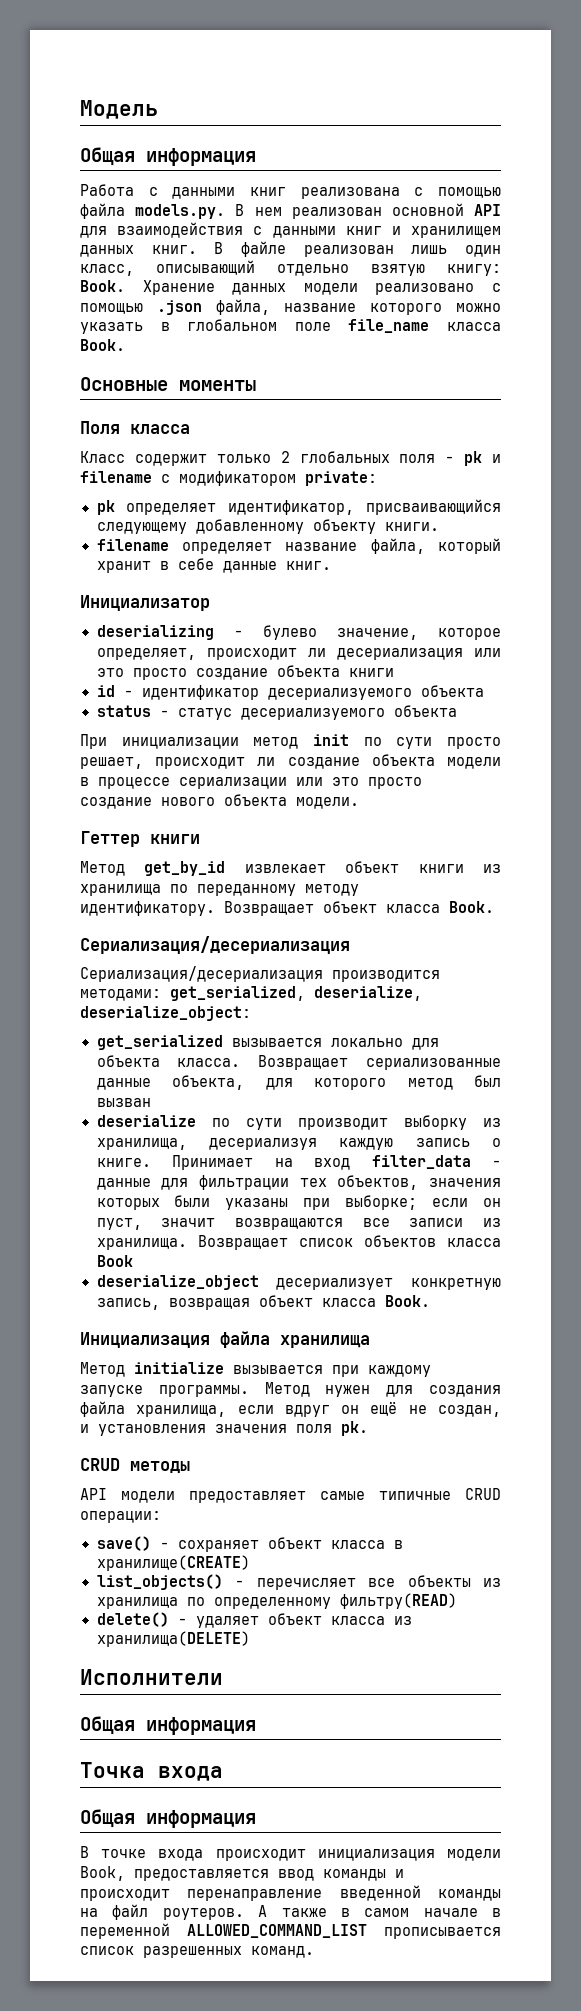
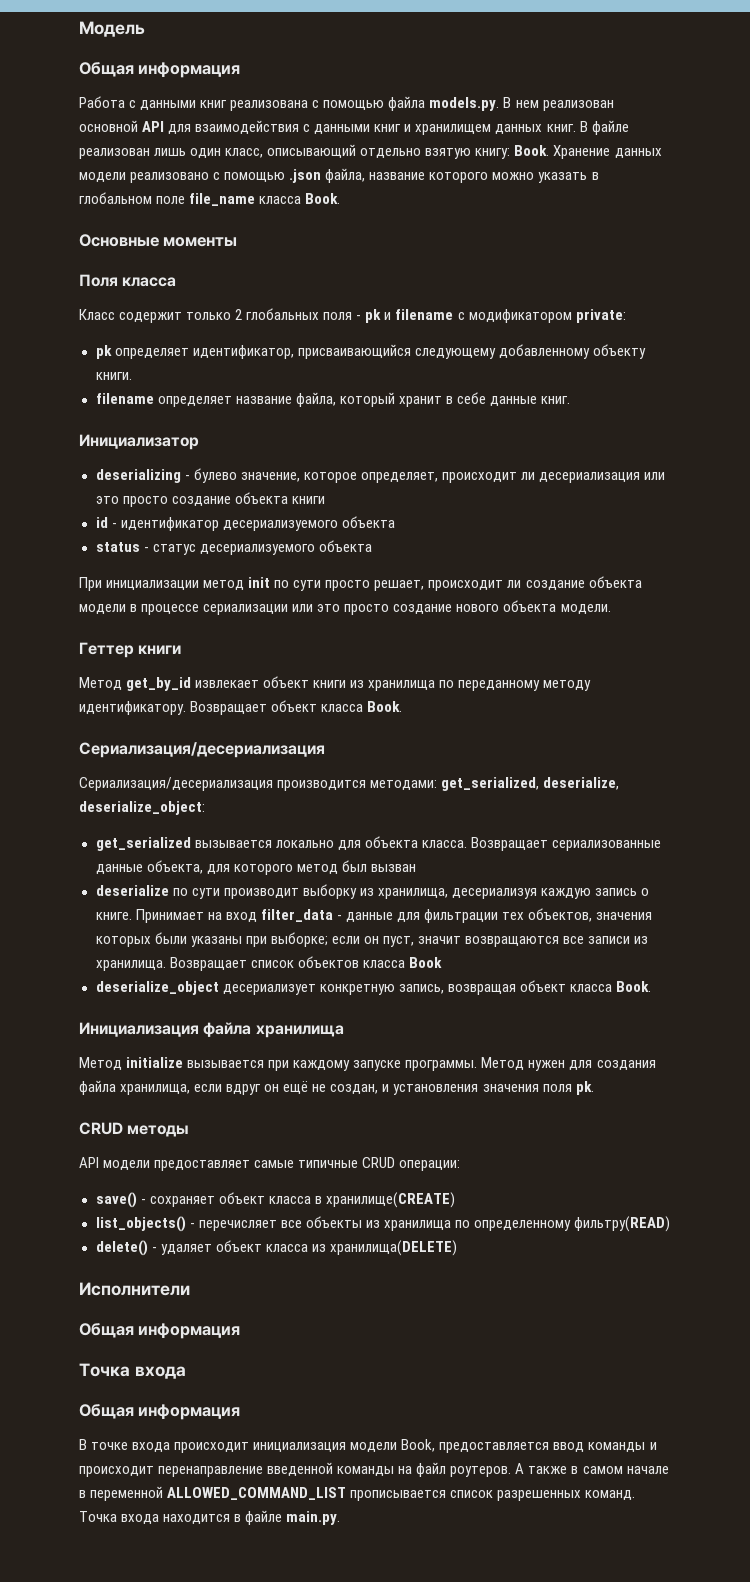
+ Точка входа находится в файле main.py.

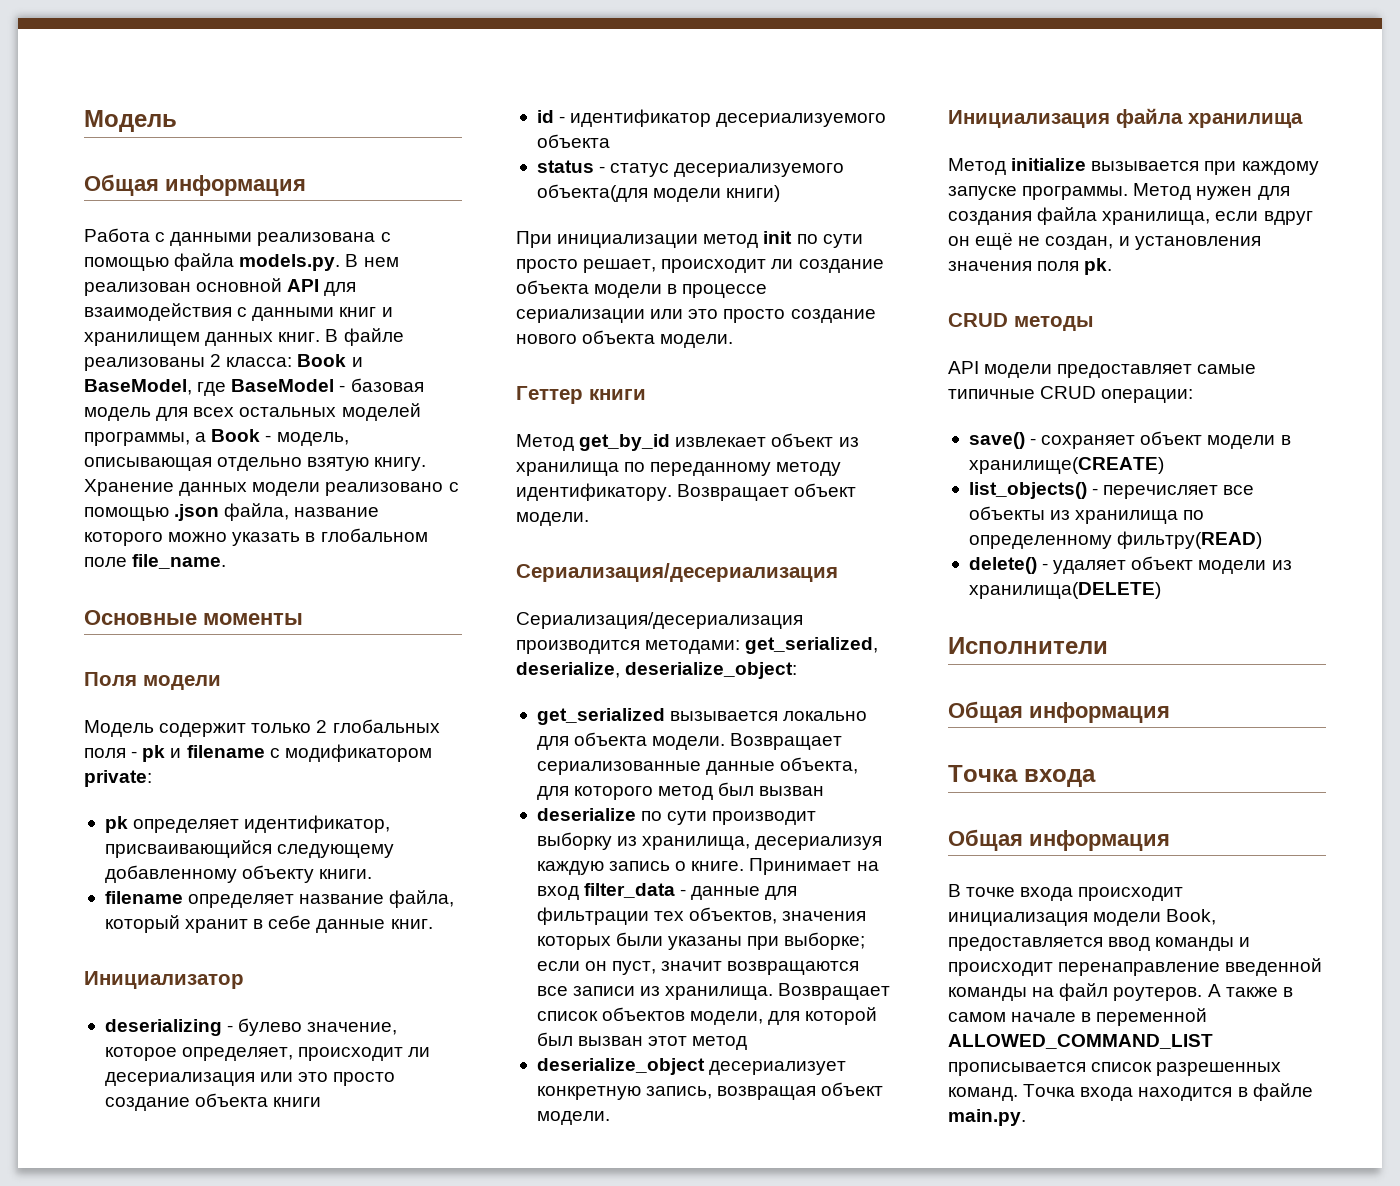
- Работа с данными книг реализована с помощью файла models.py. В нем реализован основной API для взаимодействия с данными книг и хранилищем данных книг.
+ Работа с данными реализована с помощью файла models.py. В нем реализован основной API для взаимодействия с данными книг и хранилищем данных книг.
- В файле реализован лишь один класс, описывающий отдельно взятую книгу: Book.
+ В файле реализованы 2 класса: Book и BaseModel, где BaseModel - базовая модель для всех остальных моделей программы, а Book - модель, описывающая отдельно взятую книгу.
- Хранение данных модели реализовано с помощью .json файла, название которого можно указать в глобальном поле file_name класса Book.
+ Хранение данных модели реализовано с помощью .json файла, название которого можно указать в глобальном поле file_name.
- Поля класса
- Класс содержит только 2 глобальных поля - pk и filename с модификатором private:
+ Поля модели
+ Модель содержит только 2 глобальных поля - pk и filename с модификатором private:
- status - статус десериализуемого объекта
+ status - статус десериализуемого объекта(для модели книги)
- Метод get_by_id извлекает объект книги из хранилища по переданному методу идентификатору.
+ Метод get_by_id извлекает объект из хранилища по переданному методу идентификатору.
- Возвращает объект класса Book.
+ Возвращает объект модели.
- get_serialized вызывается локально для объекта класса.
+ get_serialized вызывается локально для объекта модели.
- Возвращает список объектов класса Book
+ Возвращает список объектов модели, для которой был вызван этот метод
- deserialize_object десериализует конкретную запись, возвращая объект класса Book.
+ deserialize_object десериализует конкретную запись, возвращая объект модели.
- save() - сохраняет объект класса в хранилище(CREATE)
+ save() - сохраняет объект модели в хранилище(CREATE)
- delete() - удаляет объект класса из хранилища(DELETE)
+ delete() - удаляет объект модели из хранилища(DELETE)

